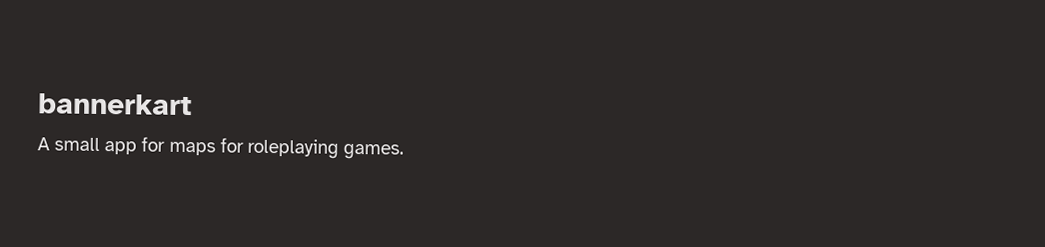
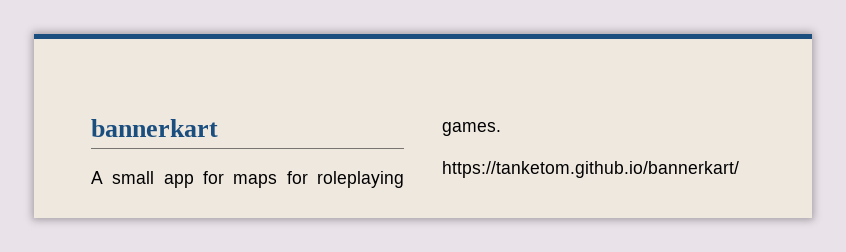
+ https://tanketom.github.io/bannerkart/

